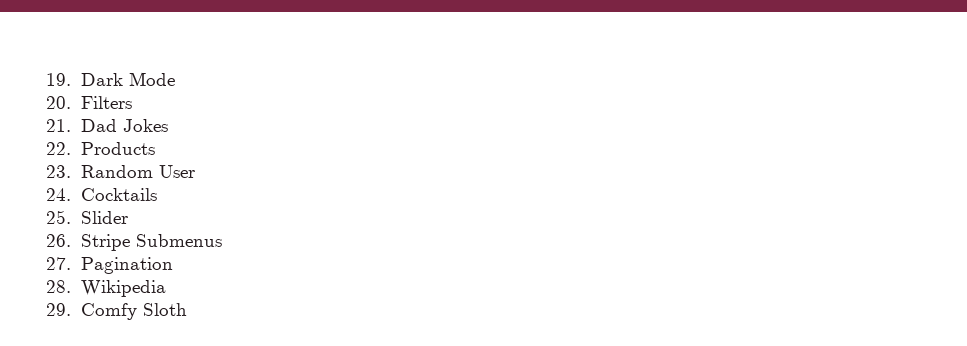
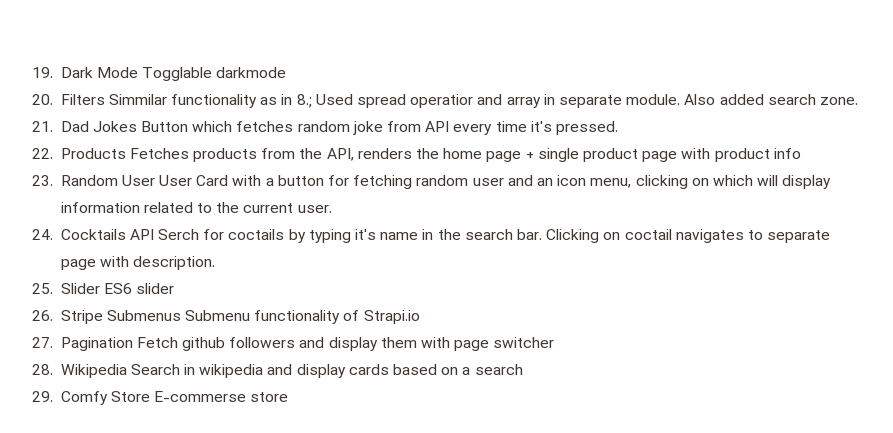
- 19. Dark Mode
+ 19. Dark Mode Togglable darkmode
- 20. Filters
- 21. Dad Jokes
- 22. Products
- 23. Random User
- 24. Cocktails
+ 20. Filters Simmilar functionality as in 8.; Used spread operatior and array in separate module. Also added search zone.
+ 21. Dad Jokes Button which fetches random joke from API every time it's pressed.
+ 22. Products Fetches products from the API, renders the home page + single product page with product info
+ 23. Random User User Card with a button for fetching random user and an icon menu, clicking on which will display information related to the current user.
+ 24. Cocktails API Serch for coctails by typing it's name in the search bar. Clicking on coctail navigates to separate page with description.
- 25. Slider
+ 25. Slider ES6 slider
- 26. Stripe Submenus
- 27. Pagination
- 28. Wikipedia
+ 26. Stripe Submenus Submenu functionality of Strapi.io
+ 27. Pagination Fetch github followers and display them with page switcher
+ 28. Wikipedia Search in wikipedia and display cards based on a search
- 29. Comfy Sloth
+ 29. Comfy Store E-commerse store

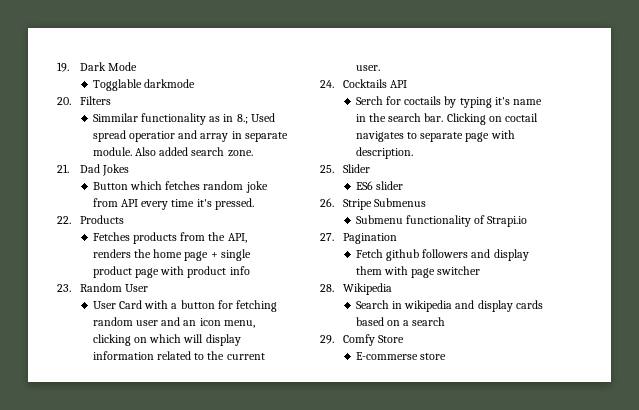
- 19. Dark Mode Togglable darkmode
+ 19. Dark Mode
+ Togglable darkmode
- 20. Filters Simmilar functionality as in 8.; Used spread operatior and array in separate module.
+ 20. Filters
+ Simmilar functionality as in 8.; Used spread operatior and array in separate module.
- 21. Dad Jokes Button which fetches random joke from API every time it's pressed.
+ 21. Dad Jokes
+ Button which fetches random joke from API every time it's pressed.
- 22. Products Fetches products from the API, renders the home page + single product page with product info
+ 22. Products
+ Fetches products from the API, renders the home page + single product page with product info
- 23. Random User User Card with a button for fetching random user and an icon menu, clicking on which will display information related to the current user.
+ 23. Random User
+ User Card with a button for fetching random user and an icon menu, clicking on which will display information related to the current user.
- 24. Cocktails API Serch for coctails by typing it's name in the search bar.
+ 24. Cocktails API
+ Serch for coctails by typing it's name in the search bar.
- 25. Slider ES6 slider
+ 25. Slider
+ ES6 slider
- 26. Stripe Submenus Submenu functionality of Strapi.io
+ 26. Stripe Submenus
+ Submenu functionality of Strapi.io
- 27. Pagination Fetch github followers and display them with page switcher
+ 27. Pagination
+ Fetch github followers and display them with page switcher
- 28. Wikipedia Search in wikipedia and display cards based on a search
+ 28. Wikipedia
+ Search in wikipedia and display cards based on a search
- 29. Comfy Store E-commerse store
+ 29. Comfy Store
+ E-commerse store

